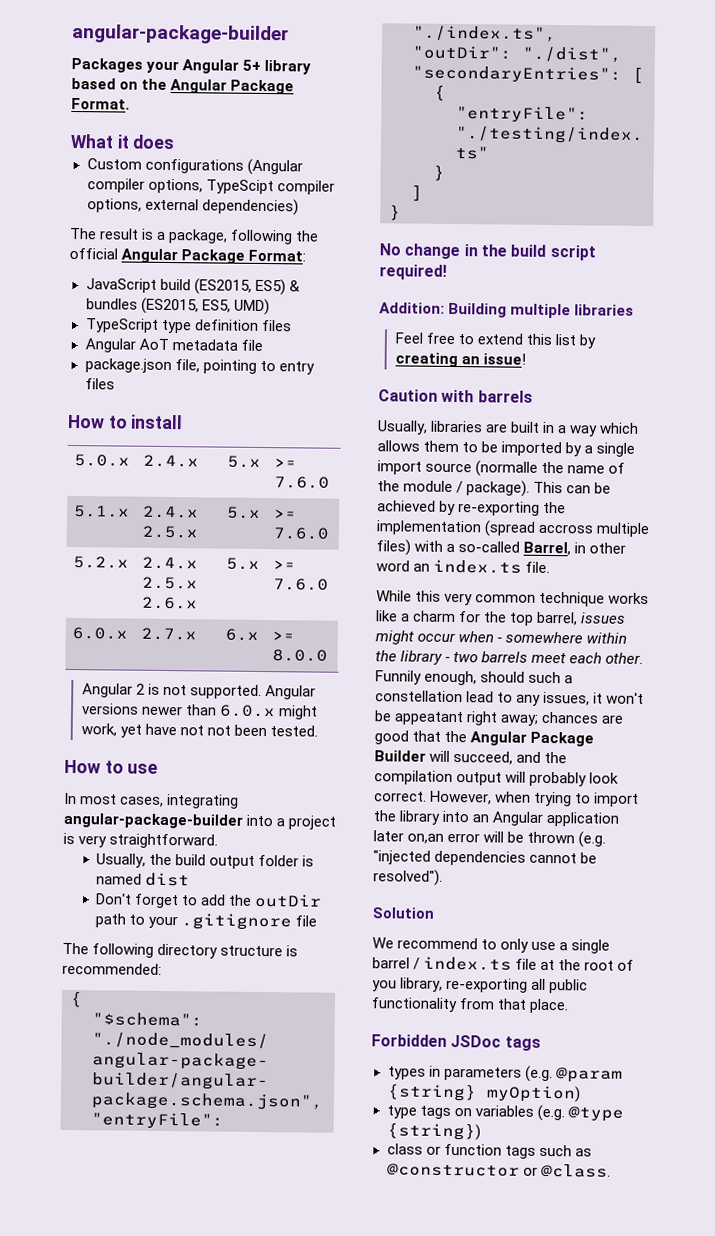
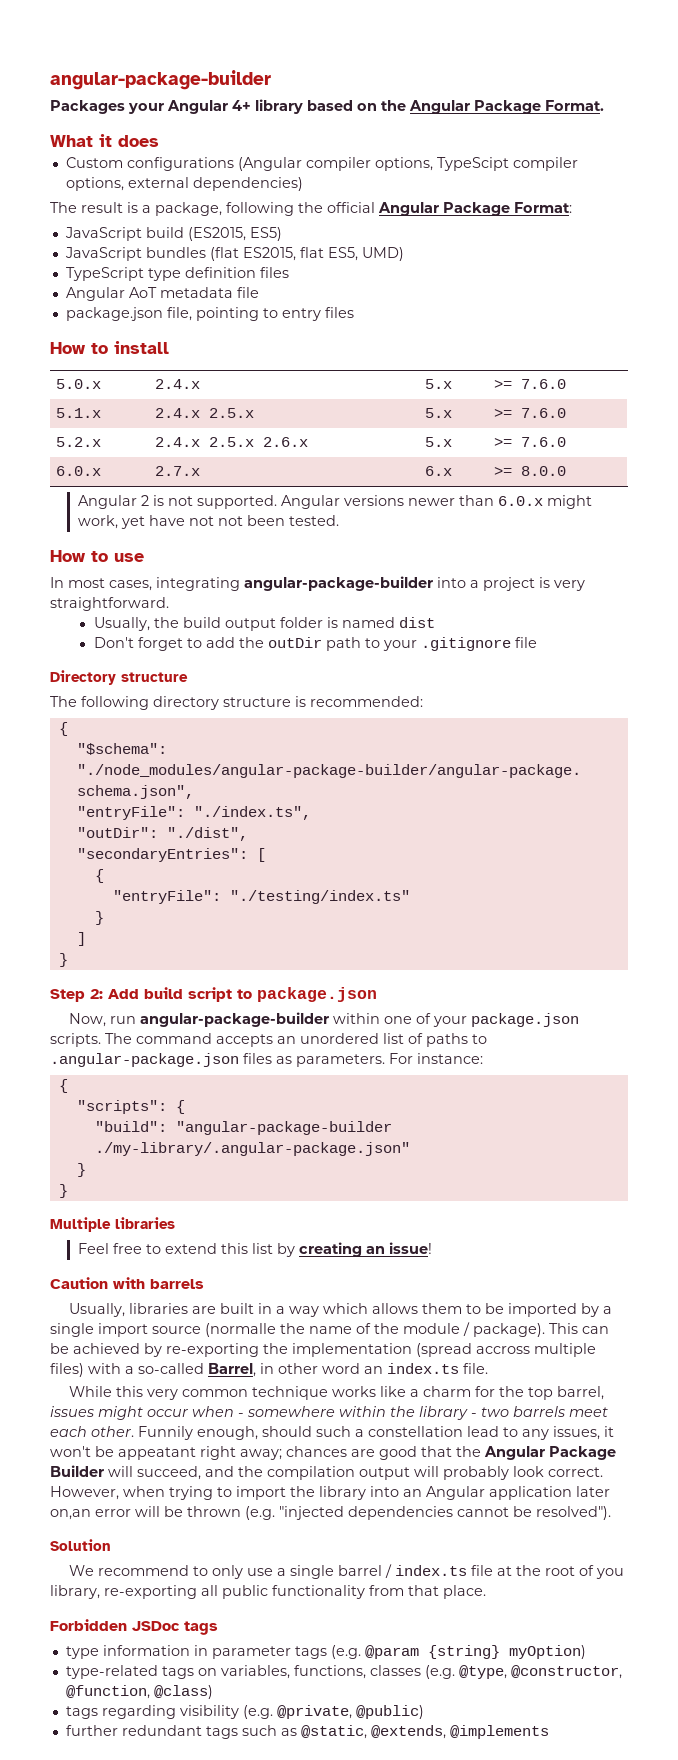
- Packages your Angular 5+ library based on the Angular Package Format.
+ Packages your Angular 4+ library based on the Angular Package Format.
- JavaScript build (ES2015, ES5) & bundles (ES2015, ES5, UMD)
+ JavaScript build (ES2015, ES5)
+ JavaScript bundles (flat ES2015, flat ES5, UMD)
+ Directory structure
- No change in the build script required!
- Addition: Building multiple libraries
+ Step 2: Add build script to package.json
+ Now, run angular-package-builder within one of your package.json scripts. The command accepts an unordered list of paths to .angular-package.json files as parameters. For instance:
+ {
+ "scripts": {
+ "build": "angular-package-builder ./my-library/.angular-package.json"
+ }
+ }
+ Multiple libraries
- types in parameters (e.g. @param {string} myOption)
+ type information in parameter tags (e.g. @param {string} myOption)
- type tags on variables (e.g. @type {string})
- class or function tags such as @constructor or @class.
+ type-related tags on variables, functions, classes (e.g. @type, @constructor, @function, @class)
+ tags regarding visibility (e.g. @private, @public)
+ further redundant tags such as @static, @extends, @implements

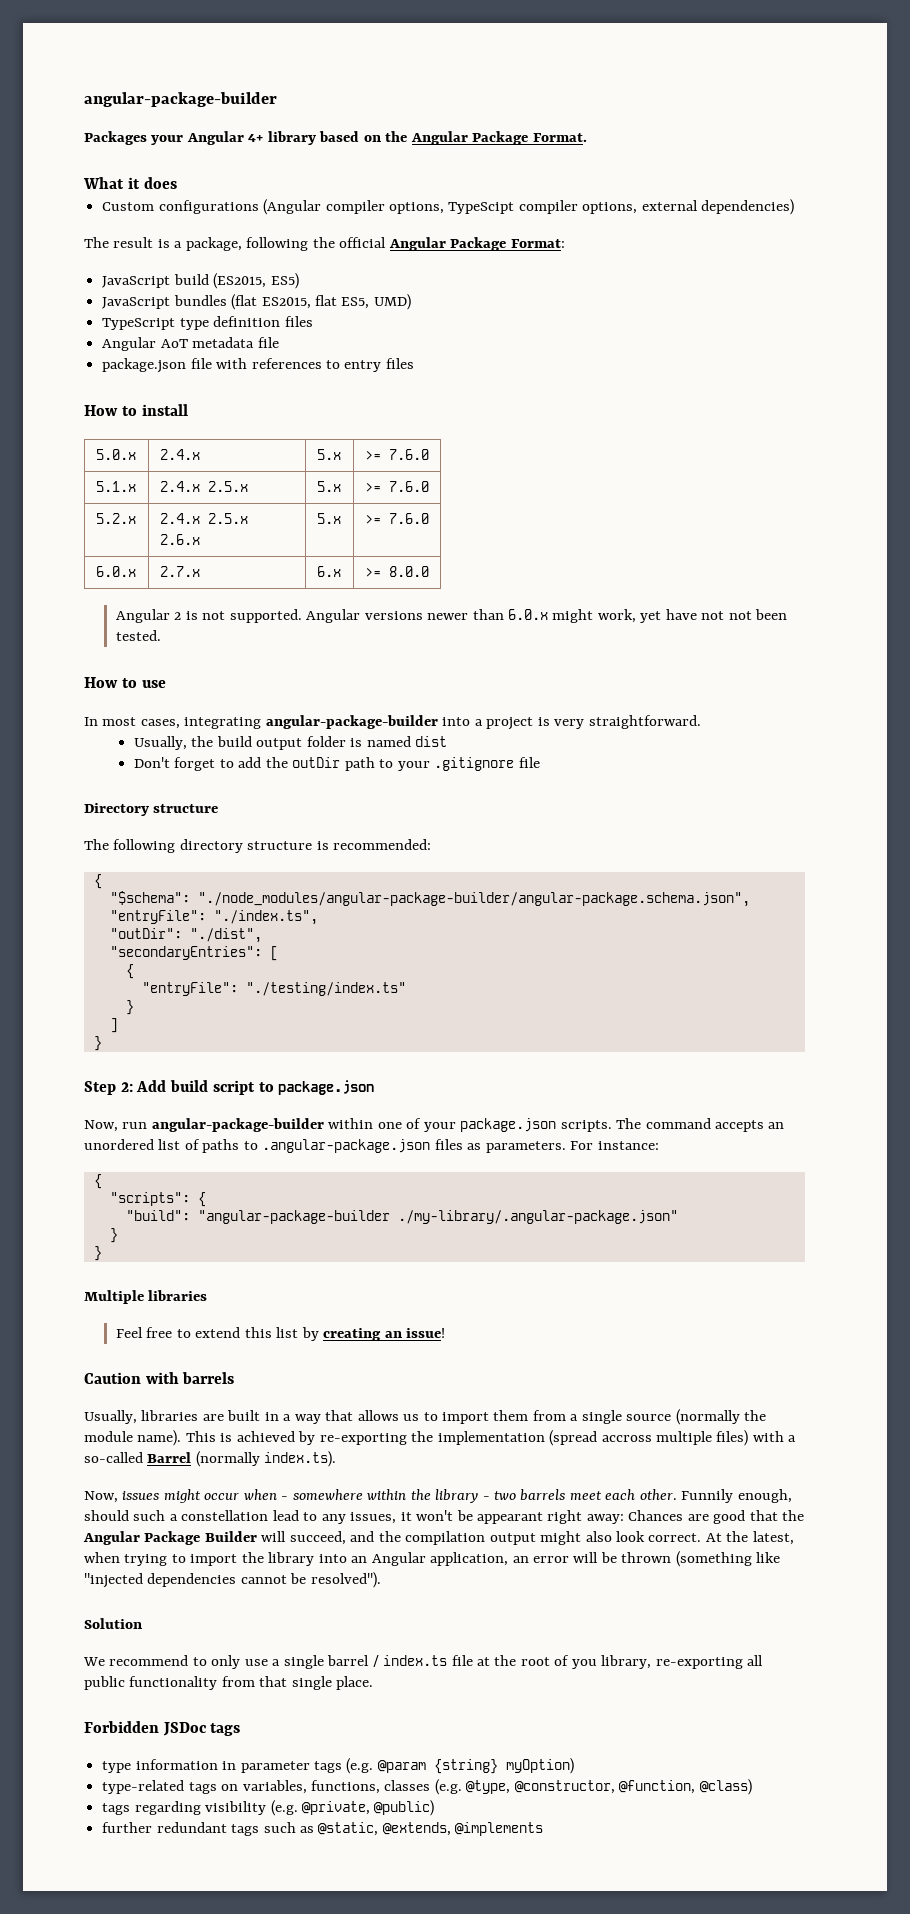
- package.json file, pointing to entry files
+ package.json file with references to entry files
- Usually, libraries are built in a way which allows them to be imported by a single import source (normalle the name of the module / package). This can be achieved by re-exporting the implementation (spread accross multiple files) with a so-called Barrel, in other word an index.ts file.
- While this very common technique works like a charm for the top barrel, issues might occur when - somewhere within the library - two barrels meet each other.
+ Usually, libraries are built in a way that allows us to import them from a single source (normally the module name). This is achieved by re-exporting the implementation (spread accross multiple files) with a so-called Barrel (normally index.ts).
+ Now, issues might occur when - somewhere within the library - two barrels meet each other.
- Funnily enough, should such a constellation lead to any issues, it won't be appeatant right away; chances are good that the Angular Package Builder will succeed, and the compilation output will probably look correct. However, when trying to import the library into an Angular application later on,an error will be thrown (e.g. "injected dependencies cannot be resolved").
+ Funnily enough, should such a constellation lead to any issues, it won't be appearant right away: Chances are good that the Angular Package Builder will succeed, and the compilation output might also look correct. At the latest, when trying to import the library into an Angular application, an error will be thrown (something like "injected dependencies cannot be resolved").
- We recommend to only use a single barrel / index.ts file at the root of you library, re-exporting all public functionality from that place.
+ We recommend to only use a single barrel / index.ts file at the root of you library, re-exporting all public functionality from that single place.

